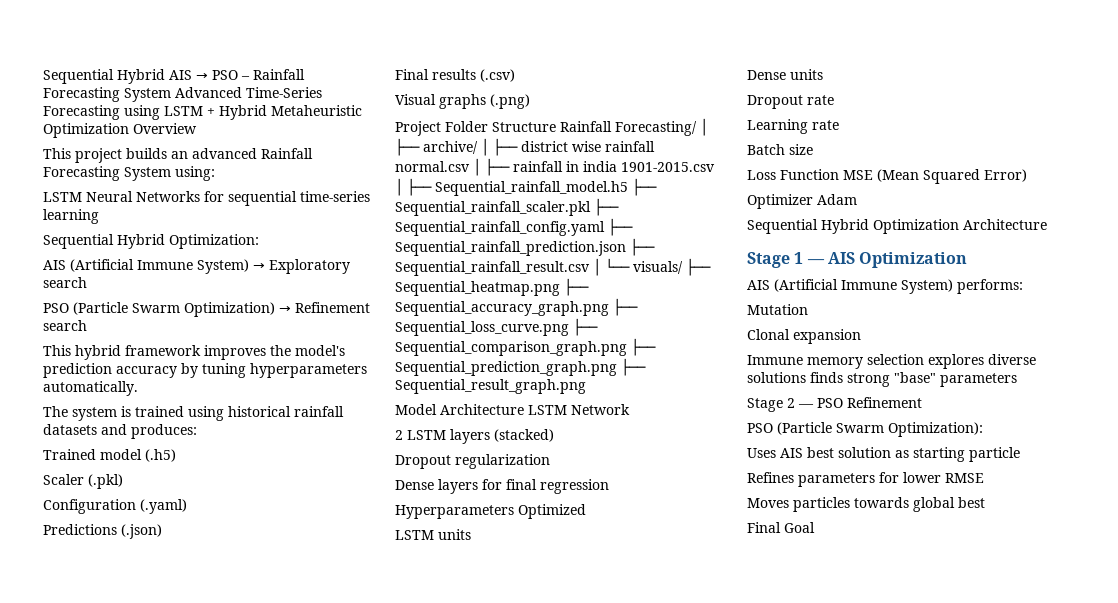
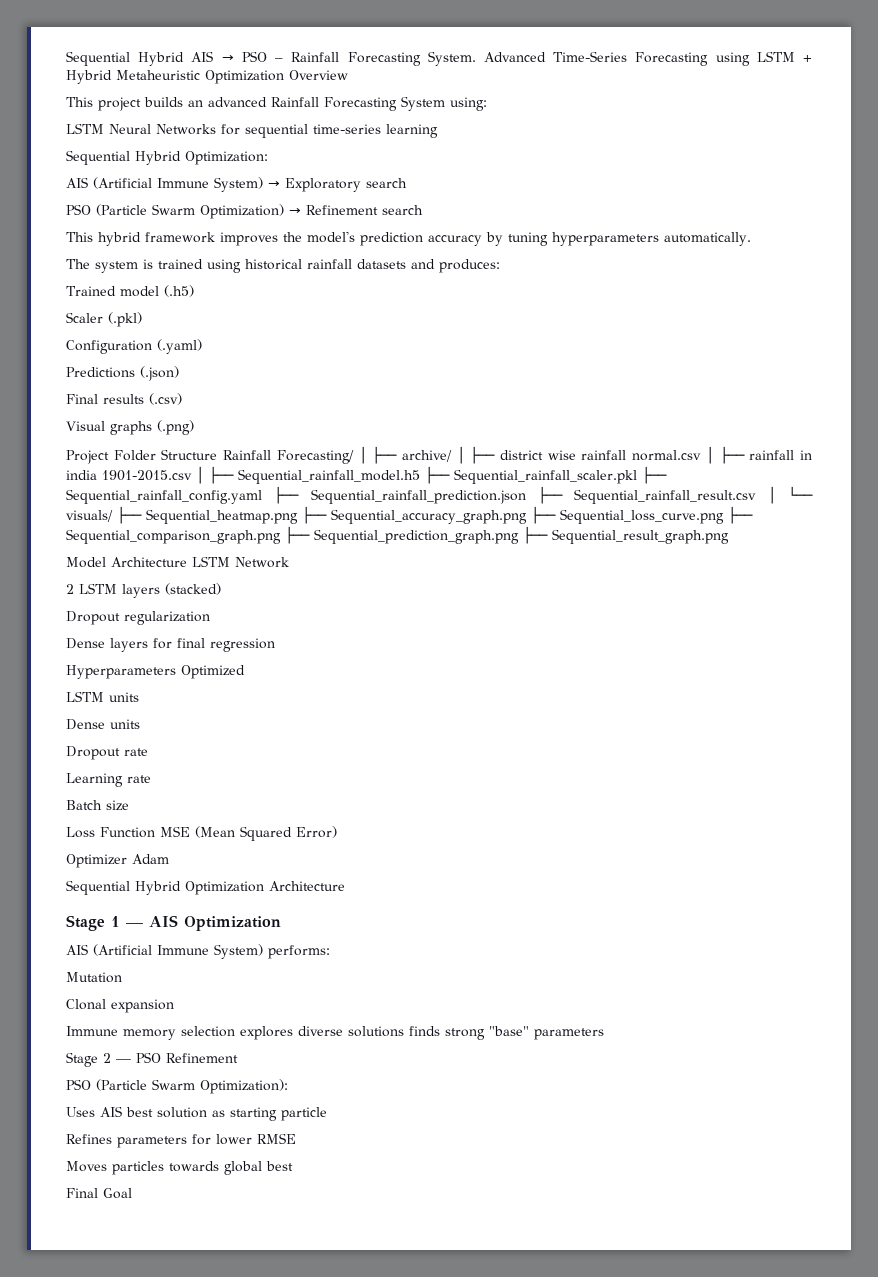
- Sequential Hybrid AIS → PSO – Rainfall Forecasting System Advanced Time-Series Forecasting using LSTM + Hybrid Metaheuristic Optimization Overview
+ Sequential Hybrid AIS → PSO – Rainfall Forecasting System. Advanced Time-Series Forecasting using LSTM + Hybrid Metaheuristic Optimization Overview

